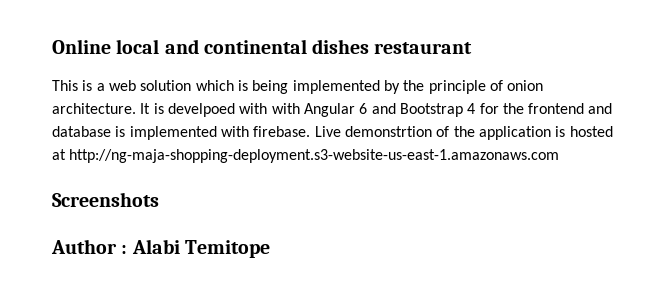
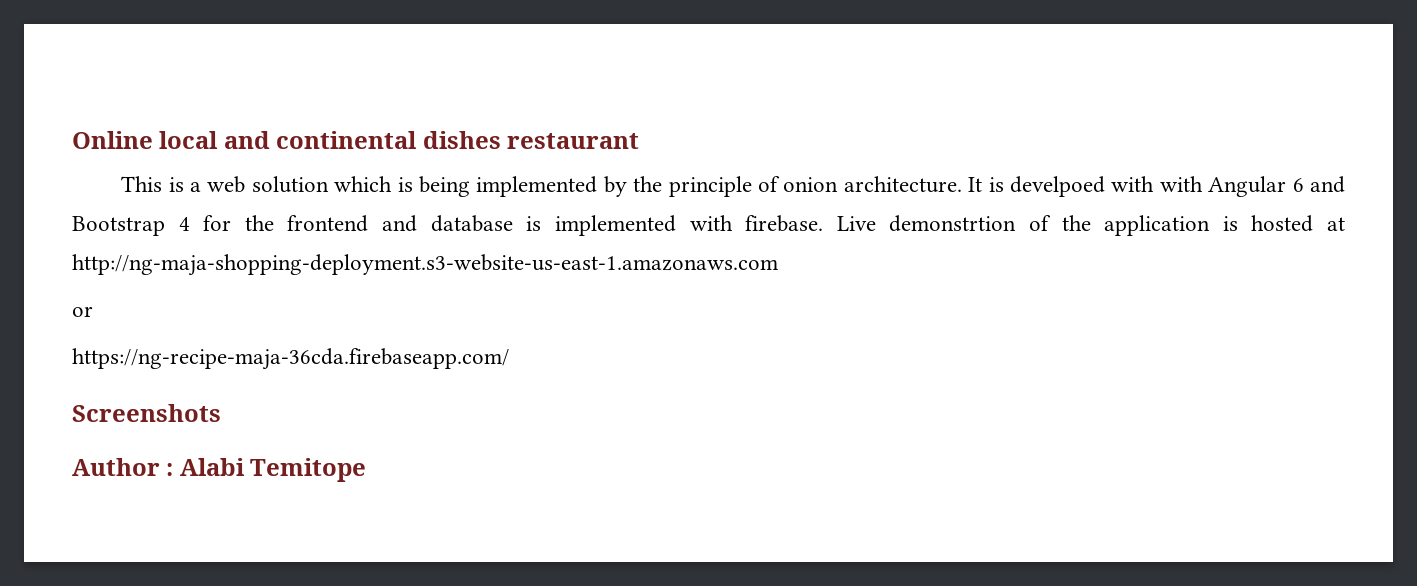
+ or
+ https://ng-recipe-maja-36cda.firebaseapp.com/

